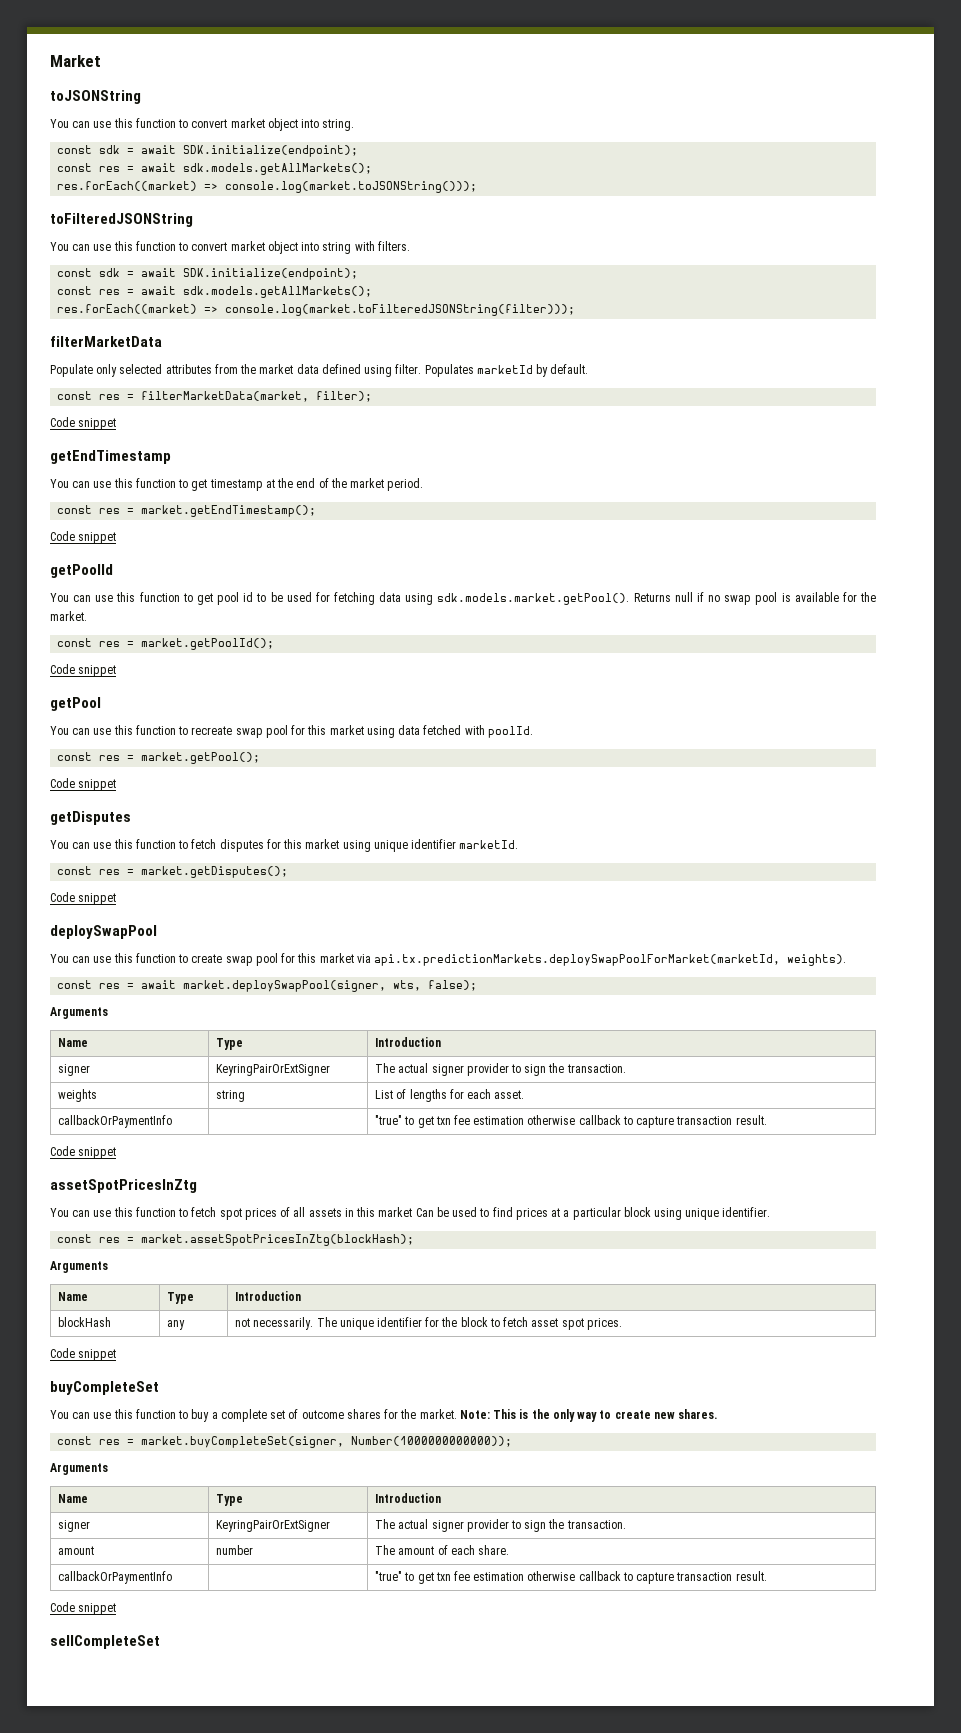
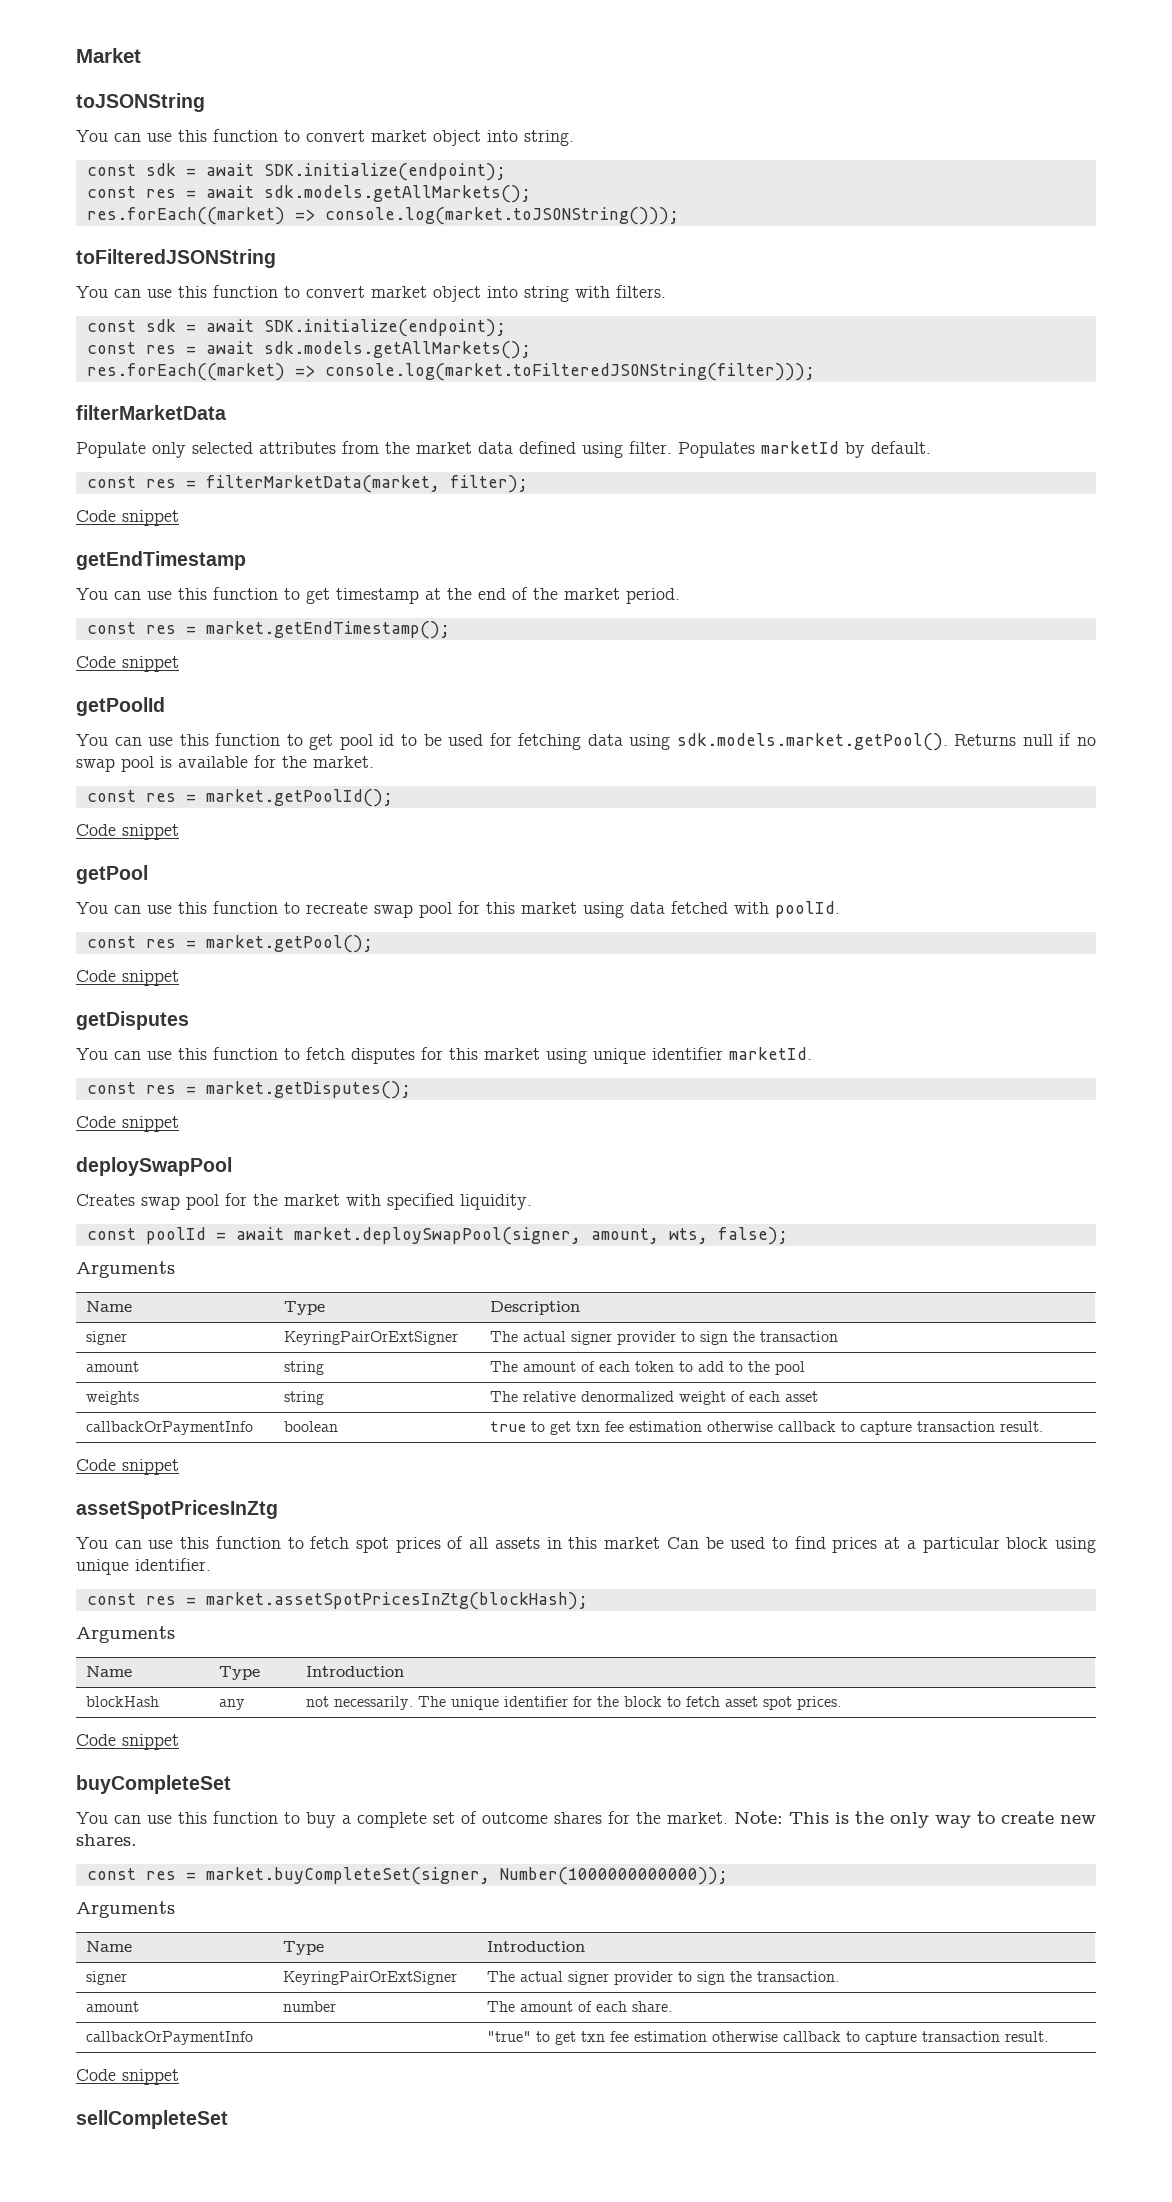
- You can use this function to create swap pool for this market via api.tx.predictionMarkets.deploySwapPoolForMarket(marketId, weights).
- const res = await market.deploySwapPool(signer, wts, false);
+ Creates swap pool for the market with specified liquidity.
+ const poolId = await market.deploySwapPool(signer, amount, wts, false);
  Arguments
- Name | Type | Introduction
- signer | KeyringPairOrExtSigner | The actual signer provider to sign the transaction.
- weights | string | List of lengths for each asset.
- callbackOrPaymentInfo | | "true" to get txn fee estimation otherwise callback to capture transaction result.
+ Name | Type | Description
+ signer | KeyringPairOrExtSigner | The actual signer provider to sign the transaction
+ amount | string | The amount of each token to add to the pool
+ weights | string | The relative denormalized weight of each asset
+ callbackOrPaymentInfo | boolean | true to get txn fee estimation otherwise callback to capture transaction result.

